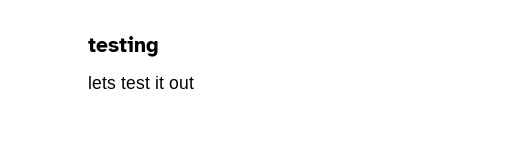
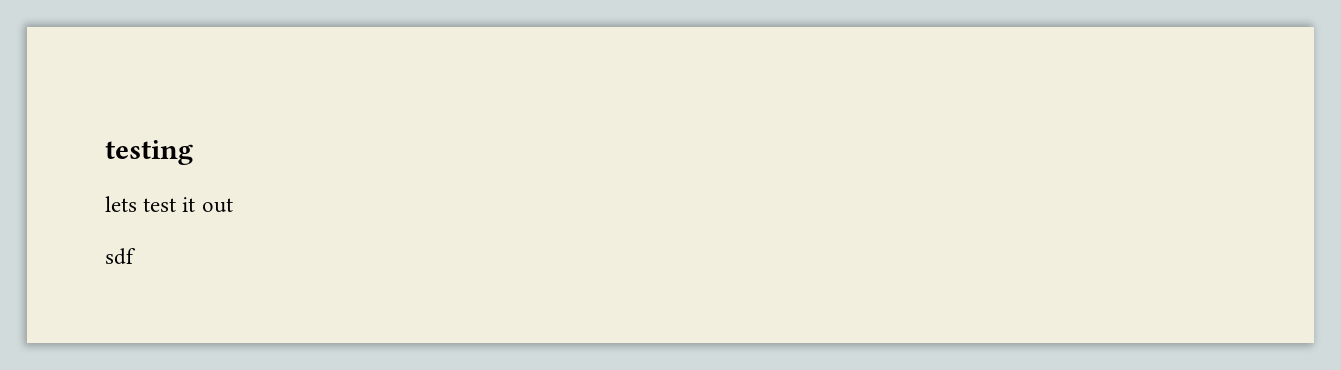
+ sdf

